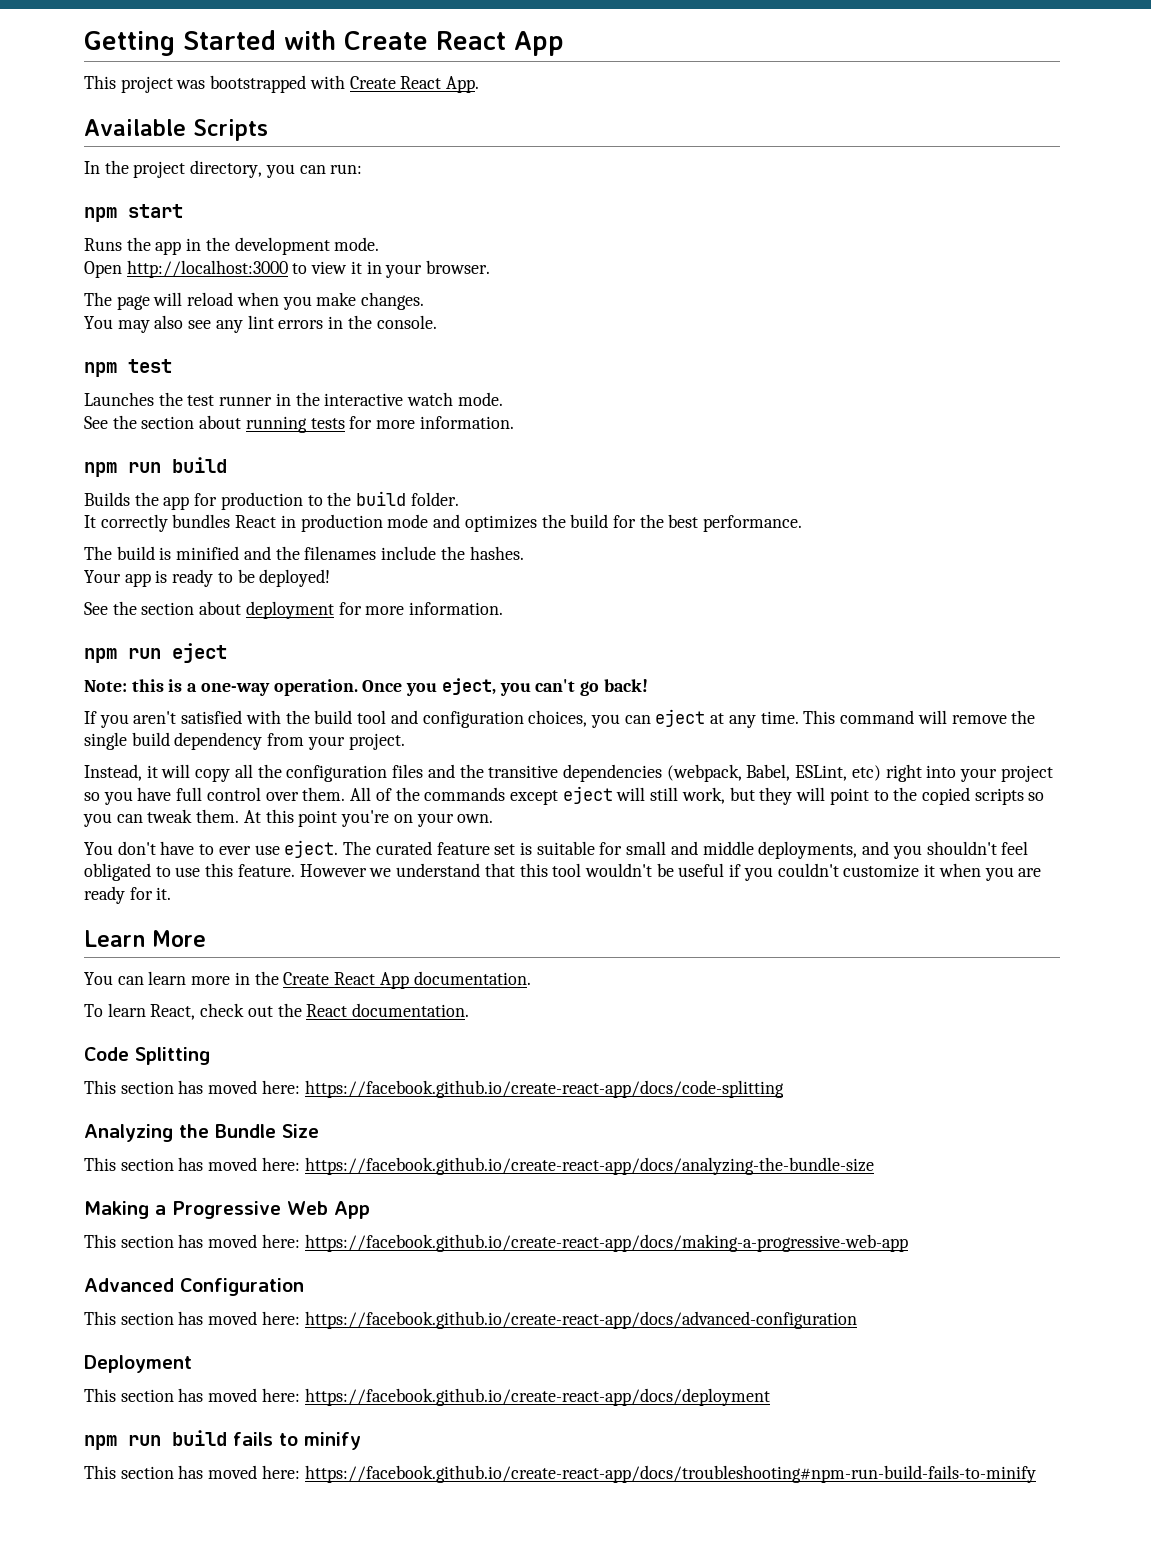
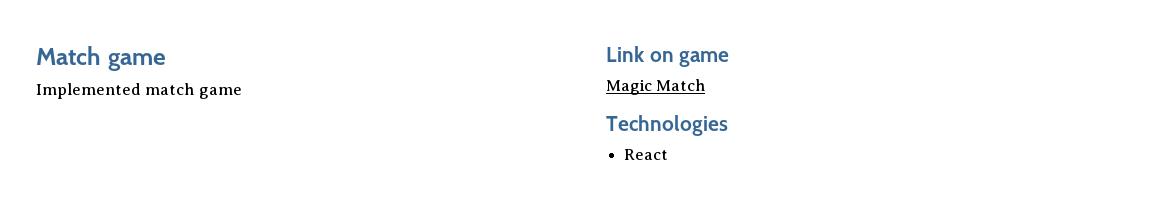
- Getting Started with Create React App
- This project was bootstrapped with Create React App.
- Available Scripts
- In the project directory, you can run:
- npm start
- Runs the app in the development mode.
- Open http://localhost:3000 to view it in your browser.
- The page will reload when you make changes.
- You may also see any lint errors in the console.
- npm test
- Launches the test runner in the interactive watch mode.
- See the section about running tests for more information.
- npm run build
- Builds the app for production to the build folder.
- It correctly bundles React in production mode and optimizes the build for the best performance.
- The build is minified and the filenames include the hashes.
- Your app is ready to be deployed!
- See the section about deployment for more information.
- npm run eject
- Note: this is a one-way operation. Once you eject, you can't go back!
- If you aren't satisfied with the build tool and configuration choices, you can eject at any time. This command will remove the single build dependency from your project.
- Instead, it will copy all the configuration files and the transitive dependencies (webpack, Babel, ESLint, etc) right into your project so you have full control over them. All of the commands except eject will still work, but they will point to the copied scripts so you can tweak them. At this point you're on your own.
- You don't have to ever use eject. The curated feature set is suitable for small and middle deployments, and you shouldn't feel obligated to use this feature. However we understand that this tool wouldn't be useful if you couldn't customize it when you are ready for it.
- Learn More
- You can learn more in the Create React App documentation.
- To learn React, check out the React documentation.
- Code Splitting
- This section has moved here: https://facebook.github.io/create-react-app/docs/code-splitting
- Analyzing the Bundle Size
- This section has moved here: https://facebook.github.io/create-react-app/docs/analyzing-the-bundle-size
- Making a Progressive Web App
- This section has moved here: https://facebook.github.io/create-react-app/docs/making-a-progressive-web-app
- Advanced Configuration
- This section has moved here: https://facebook.github.io/create-react-app/docs/advanced-configuration
- Deployment
- This section has moved here: https://facebook.github.io/create-react-app/docs/deployment
- npm run build fails to minify
- This section has moved here: https://facebook.github.io/create-react-app/docs/troubleshooting#npm-run-build-fails-to-minify
+ Match game
+ Implemented match game
+ Link on game
+ Magic Match
+ Technologies
+ React

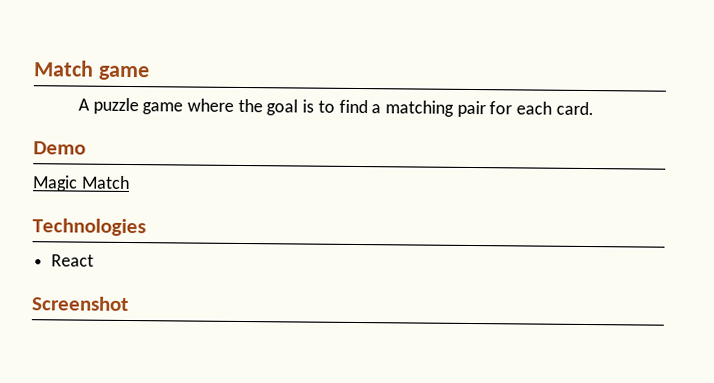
- Implemented match game
- Link on game
+ A puzzle game where the goal is to find a matching pair for each card.
+ Demo
+ Screenshot

